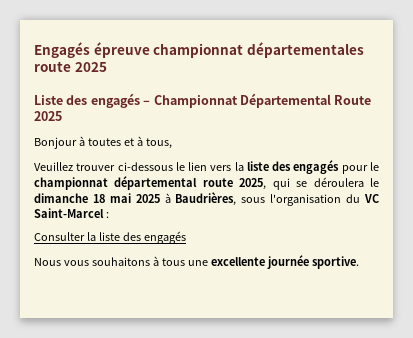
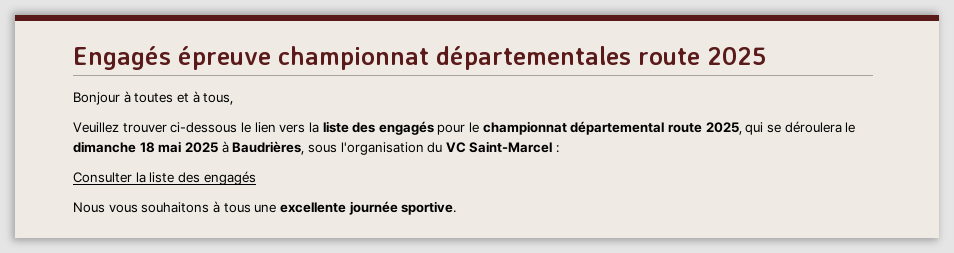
- Liste des engagés – Championnat Départemental Route 2025

